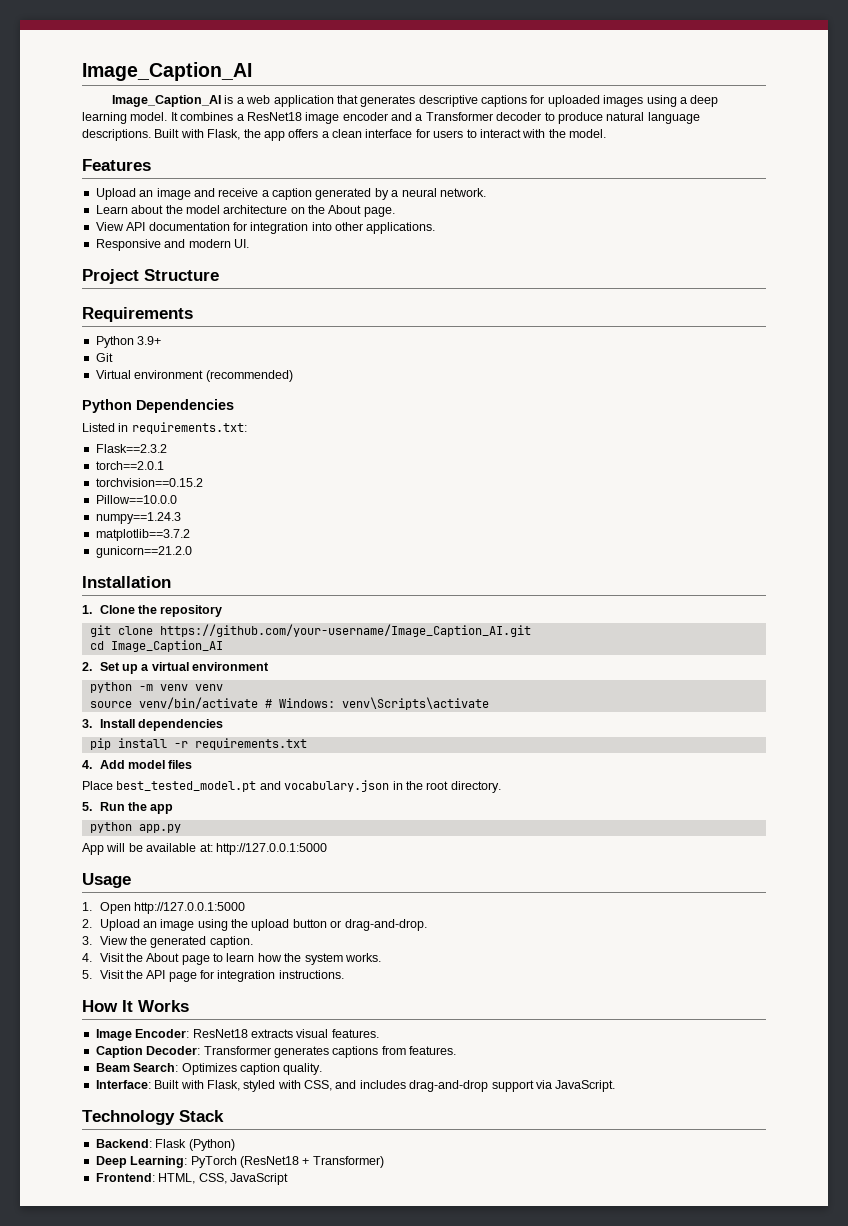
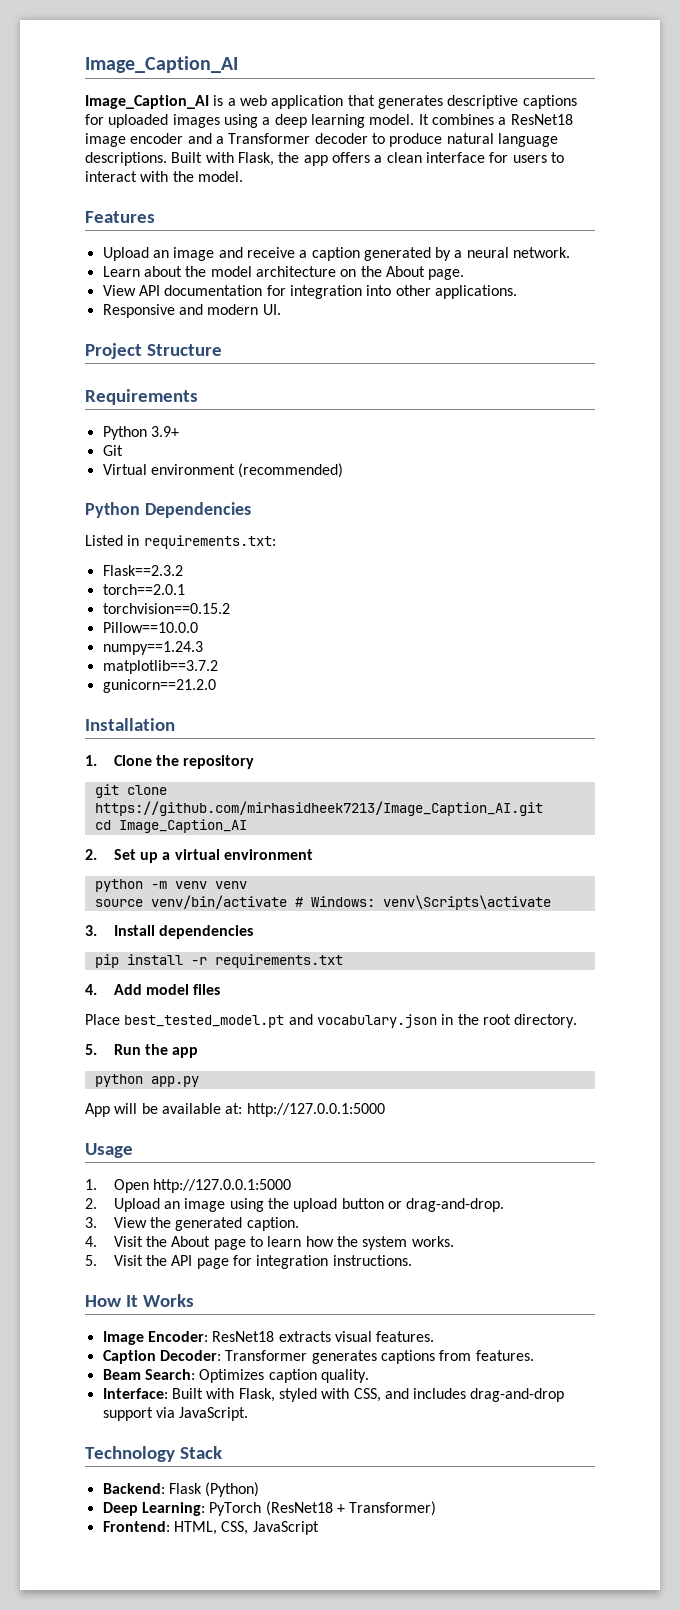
- git clone https://github.com/your-username/Image_Caption_AI.git
+ git clone https://github.com/mirhasidheek7213/Image_Caption_AI.git

